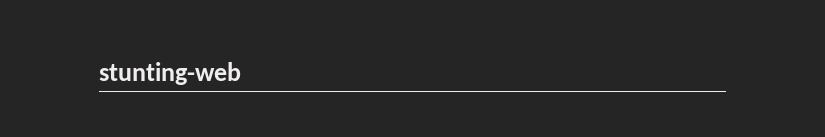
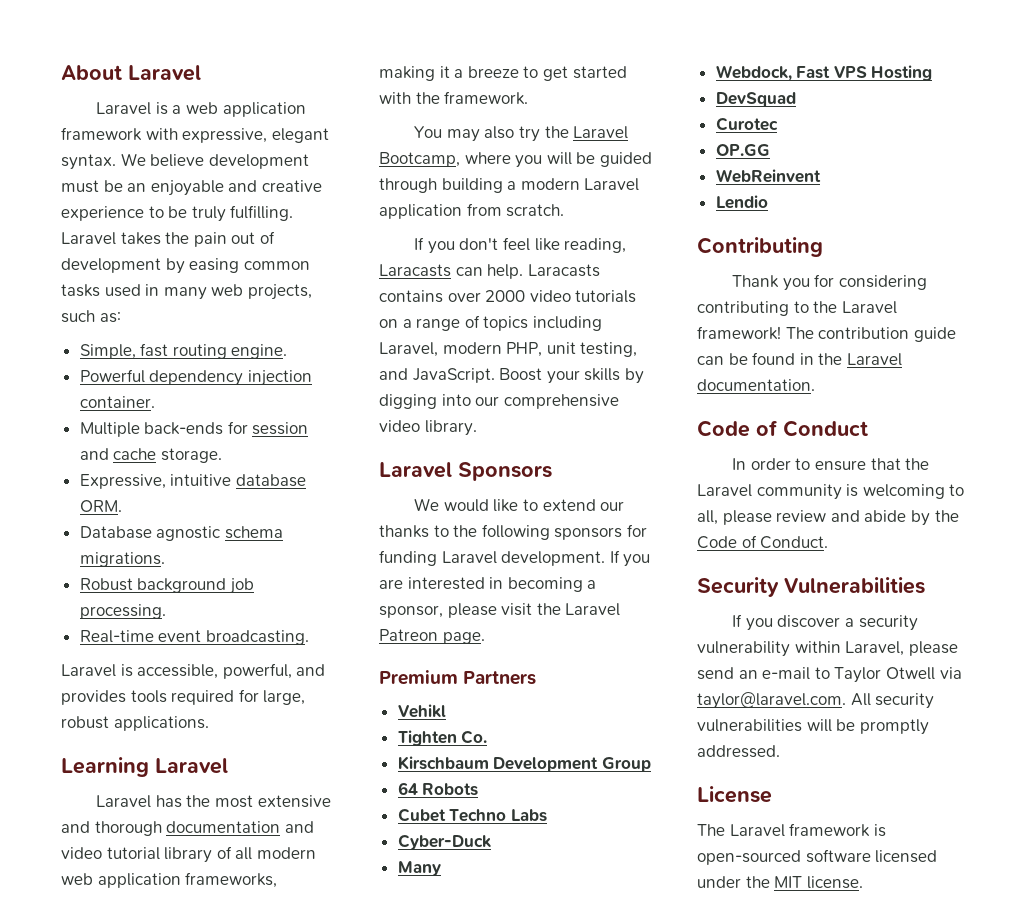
- stunting-web
+ About Laravel
+ Laravel is a web application framework with expressive, elegant syntax. We believe development must be an enjoyable and creative experience to be truly fulfilling. Laravel takes the pain out of development by easing common tasks used in many web projects, such as:
+ Simple, fast routing engine.
+ Powerful dependency injection container.
+ Multiple back-ends for session and cache storage.
+ Expressive, intuitive database ORM.
+ Database agnostic schema migrations.
+ Robust background job processing.
+ Real-time event broadcasting.
+ Laravel is accessible, powerful, and provides tools required for large, robust applications.
+ Learning Laravel
+ Laravel has the most extensive and thorough documentation and video tutorial library of all modern web application frameworks, making it a breeze to get started with the framework.
+ You may also try the Laravel Bootcamp, where you will be guided through building a modern Laravel application from scratch.
+ If you don't feel like reading, Laracasts can help. Laracasts contains over 2000 video tutorials on a range of topics including Laravel, modern PHP, unit testing, and JavaScript. Boost your skills by digging into our comprehensive video library.
+ Laravel Sponsors
+ We would like to extend our thanks to the following sponsors for funding Laravel development. If you are interested in becoming a sponsor, please visit the Laravel Patreon page.
+ Premium Partners
+ Vehikl
+ Tighten Co.
+ Kirschbaum Development Group
+ 64 Robots
+ Cubet Techno Labs
+ Cyber-Duck
+ Many
+ Webdock, Fast VPS Hosting
+ DevSquad
+ Curotec
+ OP.GG
+ WebReinvent
+ Lendio
+ Contributing
+ Thank you for considering contributing to the Laravel framework! The contribution guide can be found in the Laravel documentation.
+ Code of Conduct
+ In order to ensure that the Laravel community is welcoming to all, please review and abide by the Code of Conduct.
+ Security Vulnerabilities
+ If you discover a security vulnerability within Laravel, please send an e-mail to Taylor Otwell via taylor@laravel.com. All security vulnerabilities will be promptly addressed.
+ License
+ The Laravel framework is open-sourced software licensed under the MIT license.

